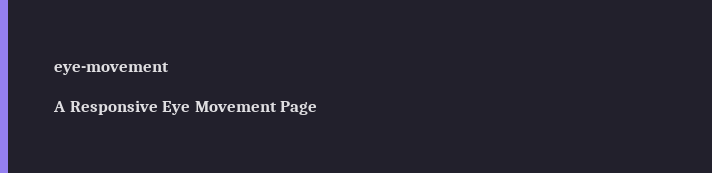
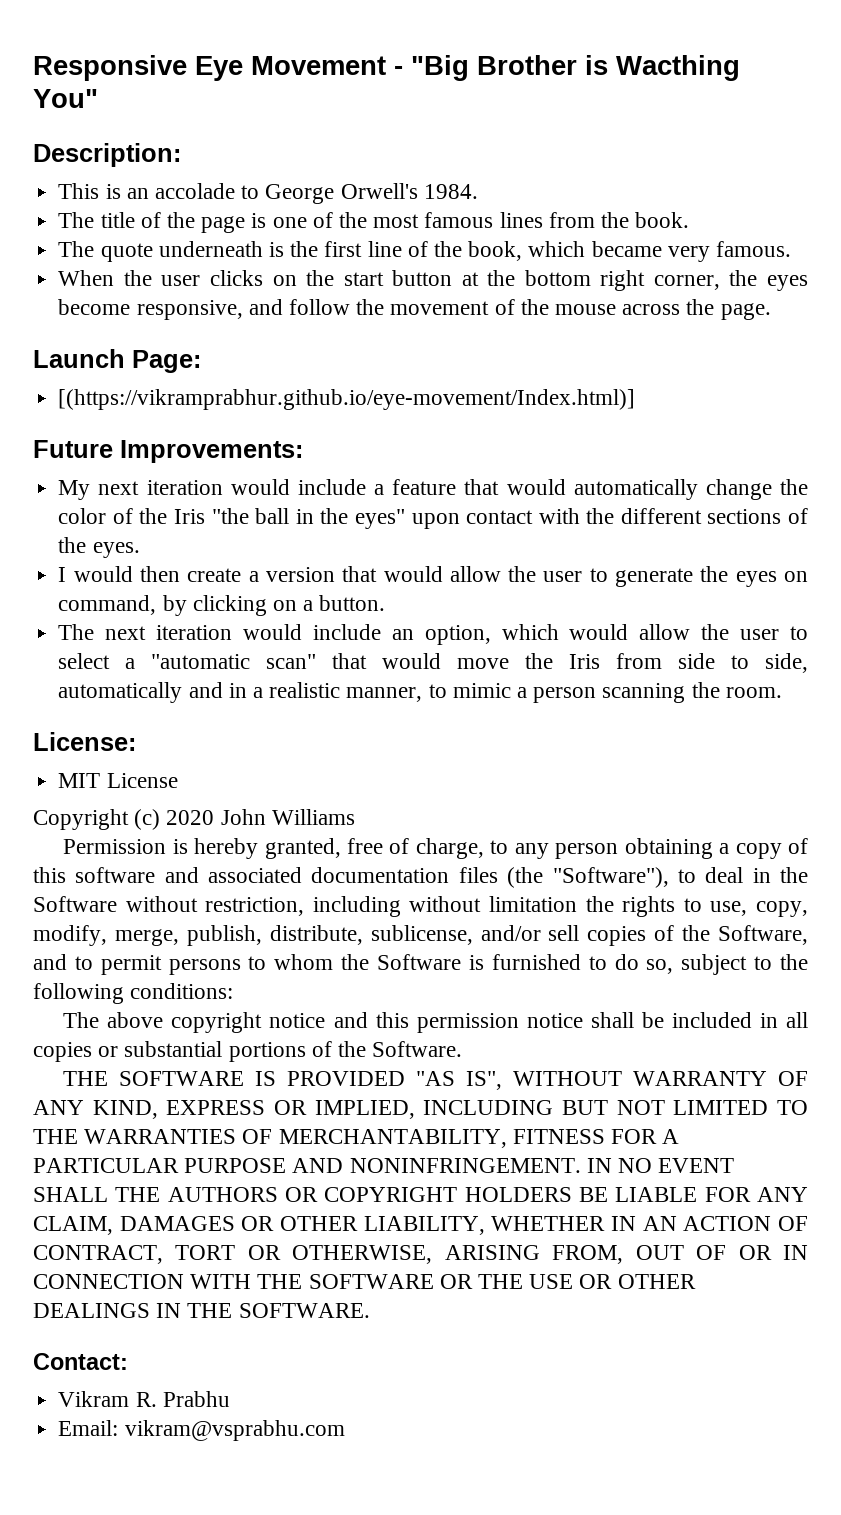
- eye-movement
- A Responsive Eye Movement Page
+ Responsive Eye Movement - "Big Brother is Wacthing You"
+ Description:
+ This is an accolade to George Orwell's 1984.
+ The title of the page is one of the most famous lines from the book.
+ The quote underneath is the first line of the book, which became very famous.
+ When the user clicks on the start button at the bottom right corner, the eyes become responsive, and follow the movement of the mouse across the page.
+ Launch Page:
+ [(https://vikramprabhur.github.io/eye-movement/Index.html)]
+ Future Improvements:
+ My next iteration would include a feature that would automatically change the color of the Iris "the ball in the eyes" upon contact with the different sections of the eyes.
+ I would then create a version that would allow the user to generate the eyes on command, by clicking on a button.
+ The next iteration would include an option, which would allow the user to select a "automatic scan" that would move the Iris from side to side, automatically and in a realistic manner, to mimic a person scanning the room.
+ License:
+ MIT License
+ Copyright (c) 2020 John Williams
+ Permission is hereby granted, free of charge, to any person obtaining a copy of this software and associated documentation files (the "Software"), to deal in the Software without restriction, including without limitation the rights to use, copy, modify, merge, publish, distribute, sublicense, and/or sell copies of the Software, and to permit persons to whom the Software is furnished to do so, subject to the following conditions:
+ The above copyright notice and this permission notice shall be included in all copies or substantial portions of the Software.
+ THE SOFTWARE IS PROVIDED "AS IS", WITHOUT WARRANTY OF ANY KIND, EXPRESS OR IMPLIED, INCLUDING BUT NOT LIMITED TO THE WARRANTIES OF MERCHANTABILITY, FITNESS FOR A PARTICULAR PURPOSE AND NONINFRINGEMENT. IN NO EVENT SHALL THE AUTHORS OR COPYRIGHT HOLDERS BE LIABLE FOR ANY CLAIM, DAMAGES OR OTHER LIABILITY, WHETHER IN AN ACTION OF CONTRACT, TORT OR OTHERWISE, ARISING FROM, OUT OF OR IN CONNECTION WITH THE SOFTWARE OR THE USE OR OTHER DEALINGS IN THE SOFTWARE.
+ Contact:
+ Vikram R. Prabhu
+ Email: vikram@vsprabhu.com

